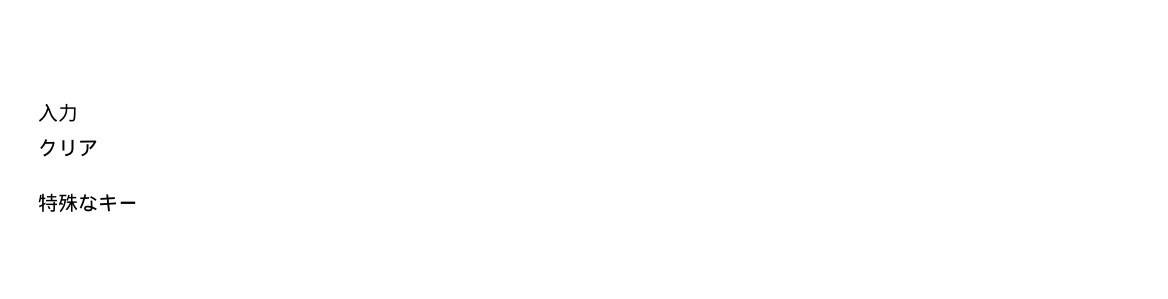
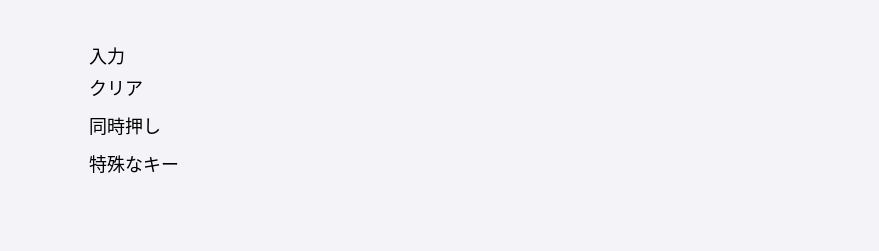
+ 同時押し

